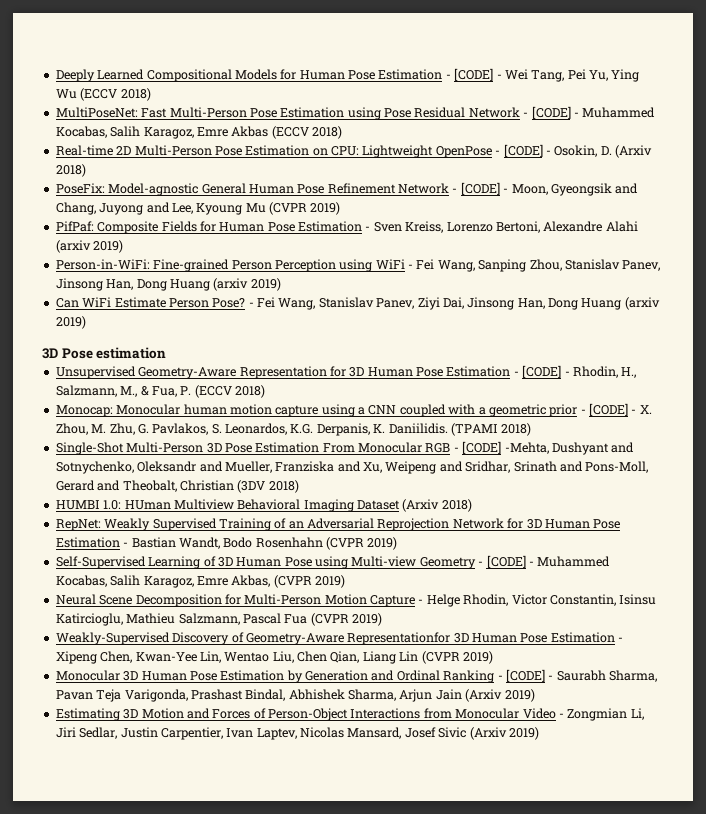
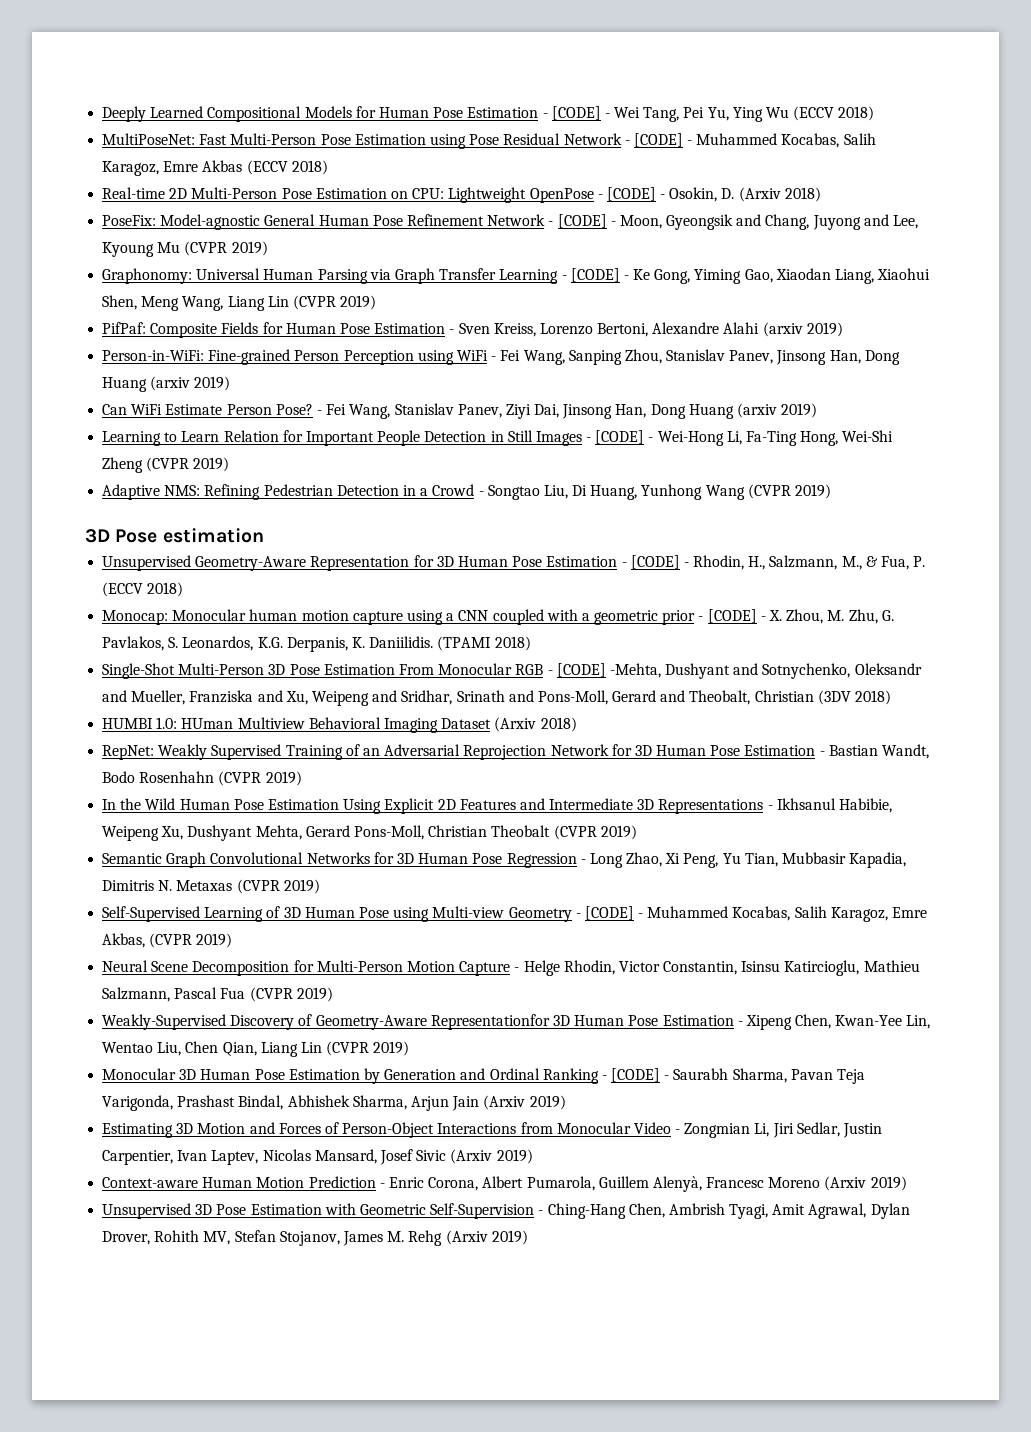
+ Graphonomy: Universal Human Parsing via Graph Transfer Learning - [CODE] - Ke Gong, Yiming Gao, Xiaodan Liang, Xiaohui Shen, Meng Wang, Liang Lin (CVPR 2019)
+ Learning to Learn Relation for Important People Detection in Still Images - [CODE] - Wei-Hong Li, Fa-Ting Hong, Wei-Shi Zheng (CVPR 2019)
+ Adaptive NMS: Refining Pedestrian Detection in a Crowd - Songtao Liu, Di Huang, Yunhong Wang (CVPR 2019)
+ In the Wild Human Pose Estimation Using Explicit 2D Features and Intermediate 3D Representations - Ikhsanul Habibie, Weipeng Xu, Dushyant Mehta, Gerard Pons-Moll, Christian Theobalt (CVPR 2019)
+ Semantic Graph Convolutional Networks for 3D Human Pose Regression - Long Zhao, Xi Peng, Yu Tian, Mubbasir Kapadia, Dimitris N. Metaxas (CVPR 2019)
+ Context-aware Human Motion Prediction - Enric Corona, Albert Pumarola, Guillem Alenyà, Francesc Moreno (Arxiv 2019)
+ Unsupervised 3D Pose Estimation with Geometric Self-Supervision - Ching-Hang Chen, Ambrish Tyagi, Amit Agrawal, Dylan Drover, Rohith MV, Stefan Stojanov, James M. Rehg (Arxiv 2019)

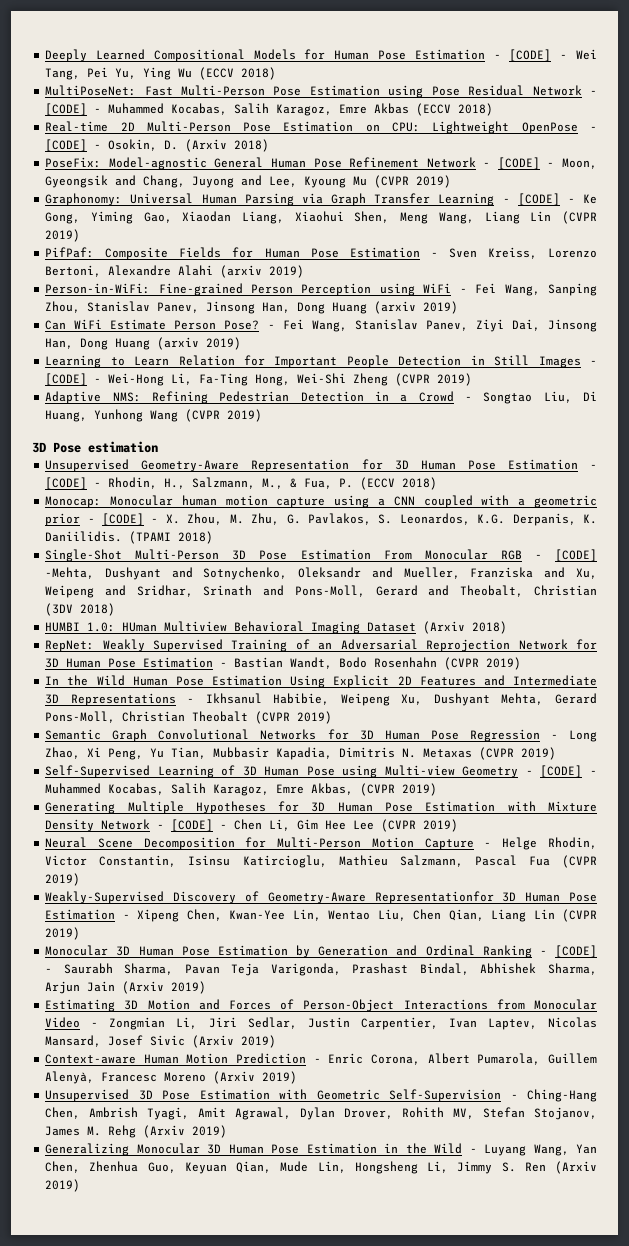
+ Generating Multiple Hypotheses for 3D Human Pose Estimation with Mixture Density Network - [CODE] - Chen Li, Gim Hee Lee (CVPR 2019)
+ Generalizing Monocular 3D Human Pose Estimation in the Wild - Luyang Wang, Yan Chen, Zhenhua Guo, Keyuan Qian, Mude Lin, Hongsheng Li, Jimmy S. Ren (Arxiv 2019)

